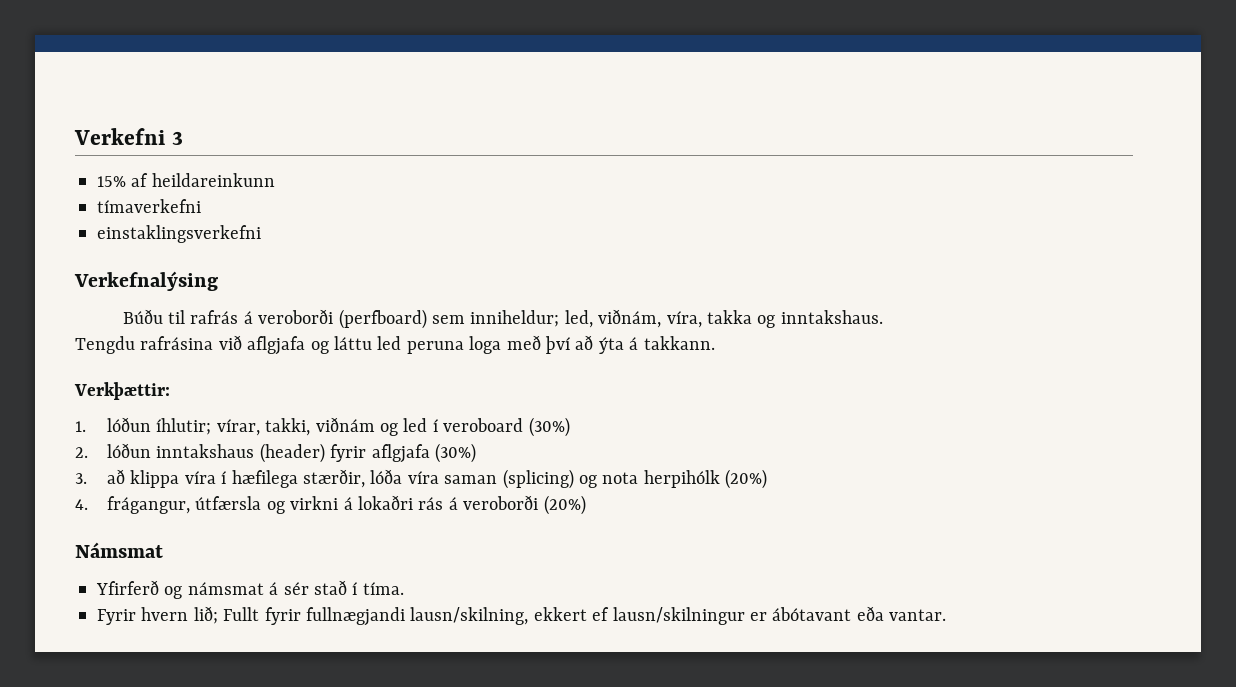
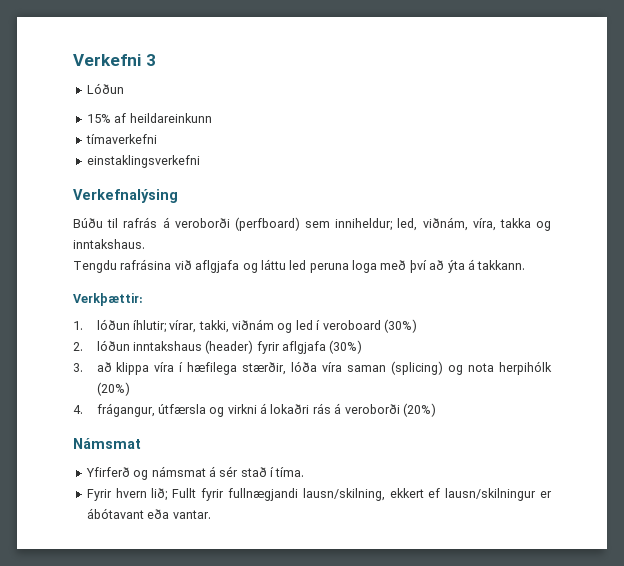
+ Lóðun

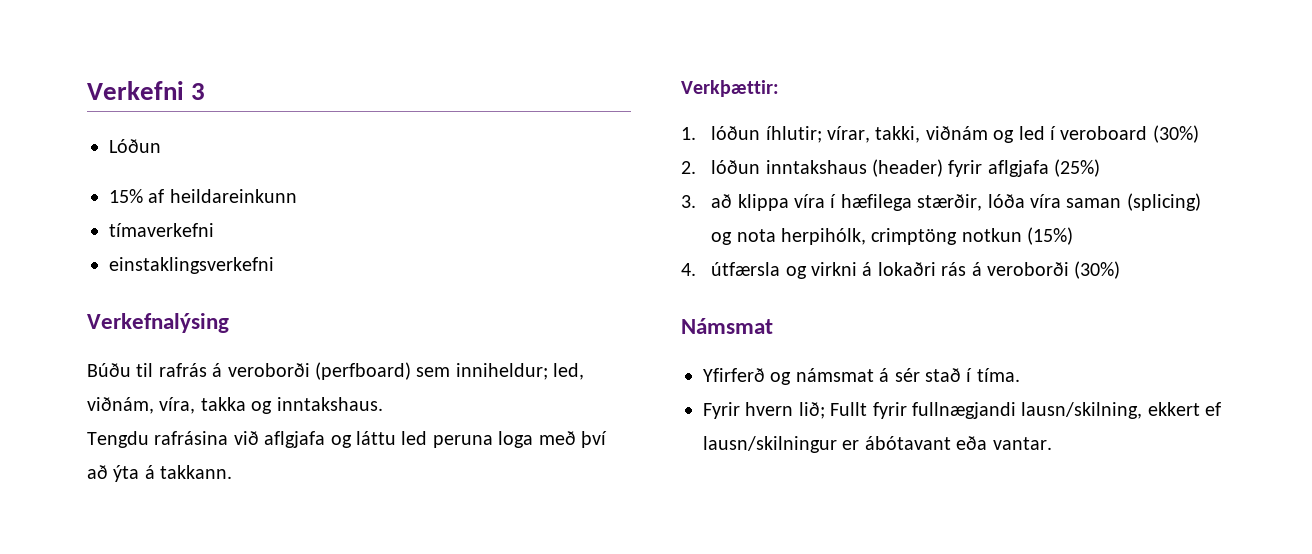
- 2. lóðun inntakshaus (header) fyrir aflgjafa (30%)
+ 2. lóðun inntakshaus (header) fyrir aflgjafa (25%)
- 3. að klippa víra í hæfilega stærðir, lóða víra saman (splicing) og nota herpihólk (20%)
+ 3. að klippa víra í hæfilega stærðir, lóða víra saman (splicing) og nota herpihólk, crimptöng notkun (15%)
- 4. frágangur, útfærsla og virkni á lokaðri rás á veroborði (20%)
+ 4. útfærsla og virkni á lokaðri rás á veroborði (30%)

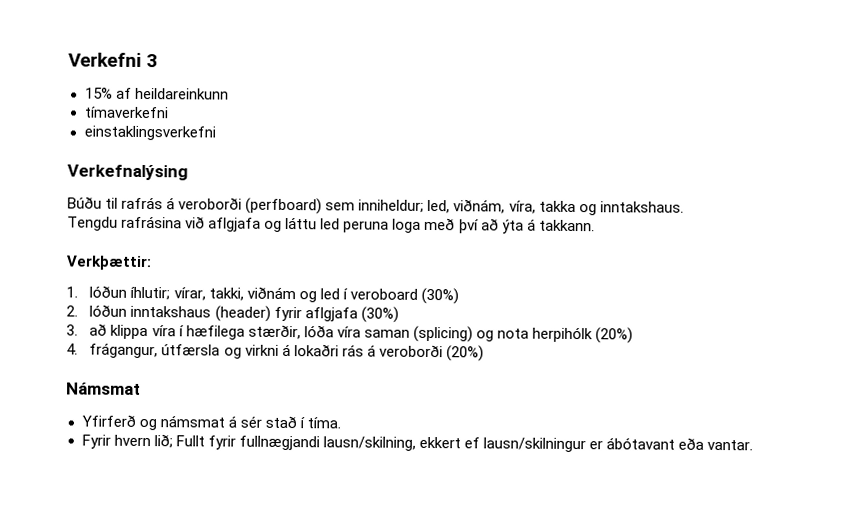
- Lóðun
- 2. lóðun inntakshaus (header) fyrir aflgjafa (25%)
+ 2. lóðun inntakshaus (header) fyrir aflgjafa (30%)
- 3. að klippa víra í hæfilega stærðir, lóða víra saman (splicing) og nota herpihólk, crimptöng notkun (15%)
+ 3. að klippa víra í hæfilega stærðir, lóða víra saman (splicing) og nota herpihólk (20%)
- 4. útfærsla og virkni á lokaðri rás á veroborði (30%)
+ 4. frágangur, útfærsla og virkni á lokaðri rás á veroborði (20%)

